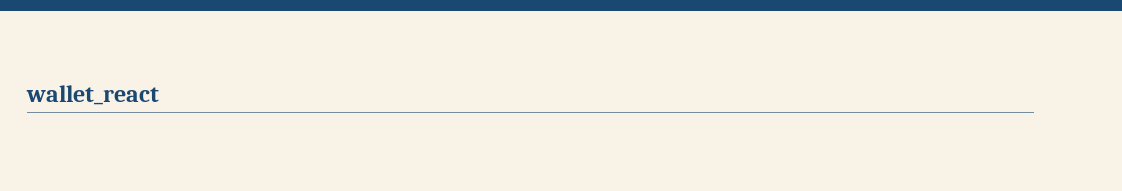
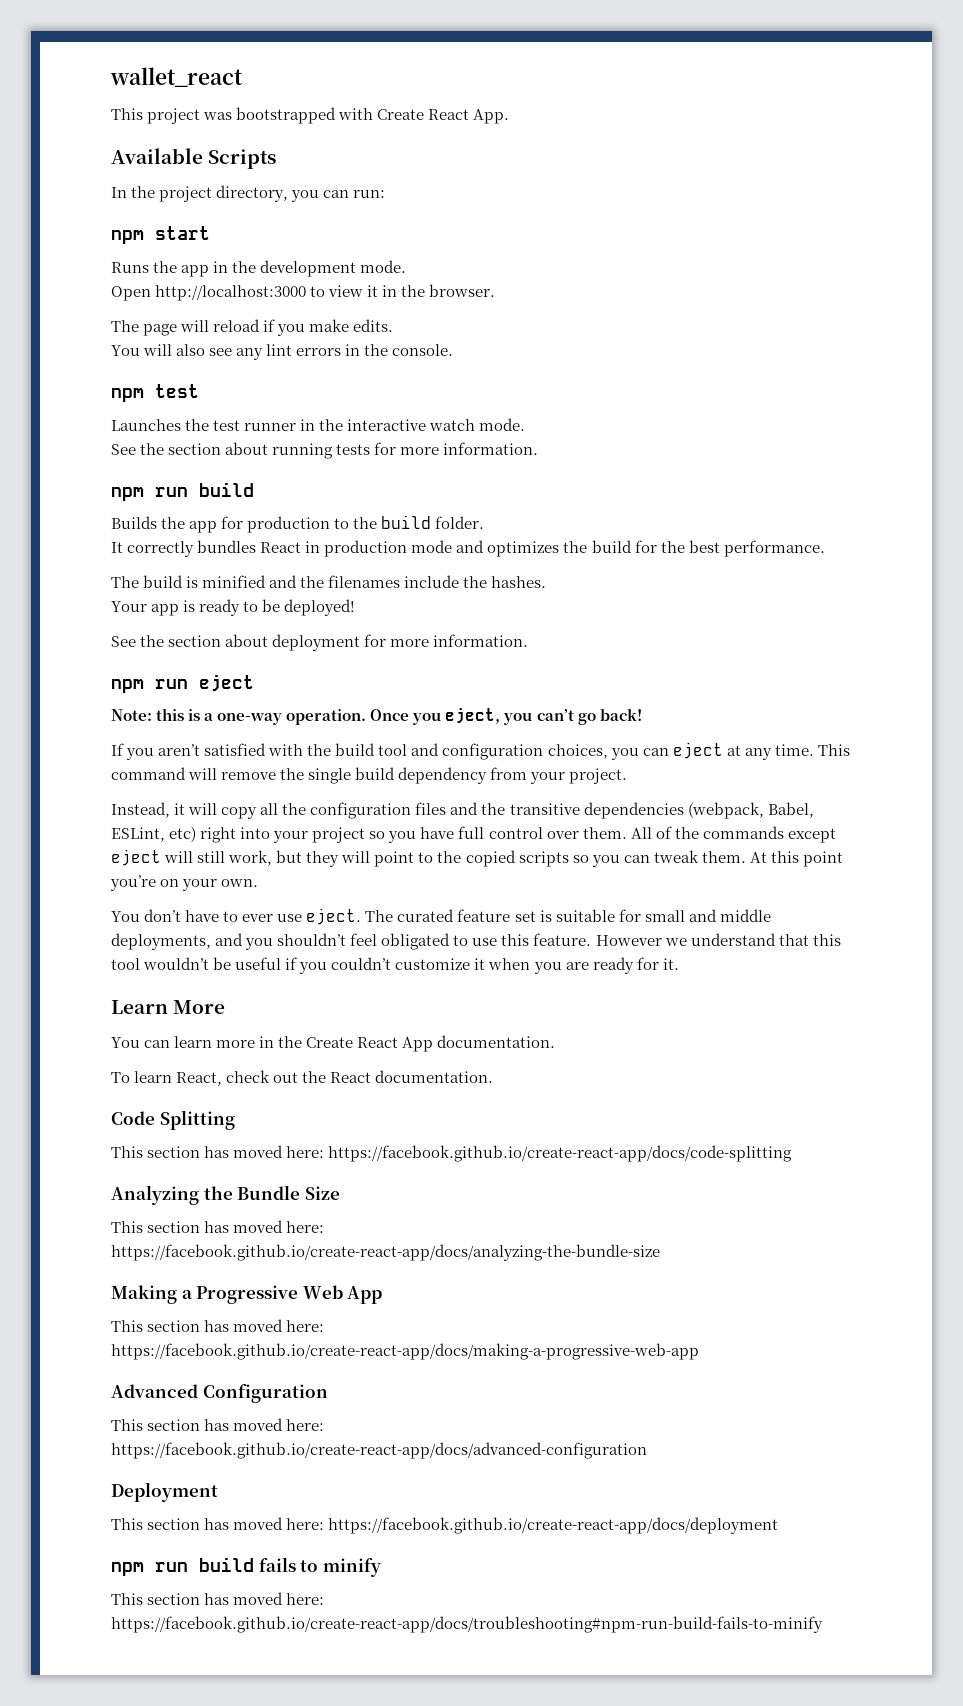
+ This project was bootstrapped with Create React App.
+ Available Scripts
+ In the project directory, you can run:
+ npm start
+ Runs the app in the development mode.
+ Open http://localhost:3000 to view it in the browser.
+ The page will reload if you make edits.
+ You will also see any lint errors in the console.
+ npm test
+ Launches the test runner in the interactive watch mode.
+ See the section about running tests for more information.
+ npm run build
+ Builds the app for production to the build folder.
+ It correctly bundles React in production mode and optimizes the build for the best performance.
+ The build is minified and the filenames include the hashes.
+ Your app is ready to be deployed!
+ See the section about deployment for more information.
+ npm run eject
+ Note: this is a one-way operation. Once you eject, you can’t go back!
+ If you aren’t satisfied with the build tool and configuration choices, you can eject at any time. This command will remove the single build dependency from your project.
+ Instead, it will copy all the configuration files and the transitive dependencies (webpack, Babel, ESLint, etc) right into your project so you have full control over them. All of the commands except eject will still work, but they will point to the copied scripts so you can tweak them. At this point you’re on your own.
+ You don’t have to ever use eject. The curated feature set is suitable for small and middle deployments, and you shouldn’t feel obligated to use this feature. However we understand that this tool wouldn’t be useful if you couldn’t customize it when you are ready for it.
+ Learn More
+ You can learn more in the Create React App documentation.
+ To learn React, check out the React documentation.
+ Code Splitting
+ This section has moved here: https://facebook.github.io/create-react-app/docs/code-splitting
+ Analyzing the Bundle Size
+ This section has moved here: https://facebook.github.io/create-react-app/docs/analyzing-the-bundle-size
+ Making a Progressive Web App
+ This section has moved here: https://facebook.github.io/create-react-app/docs/making-a-progressive-web-app
+ Advanced Configuration
+ This section has moved here: https://facebook.github.io/create-react-app/docs/advanced-configuration
+ Deployment
+ This section has moved here: https://facebook.github.io/create-react-app/docs/deployment
+ npm run build fails to minify
+ This section has moved here: https://facebook.github.io/create-react-app/docs/troubleshooting#npm-run-build-fails-to-minify

